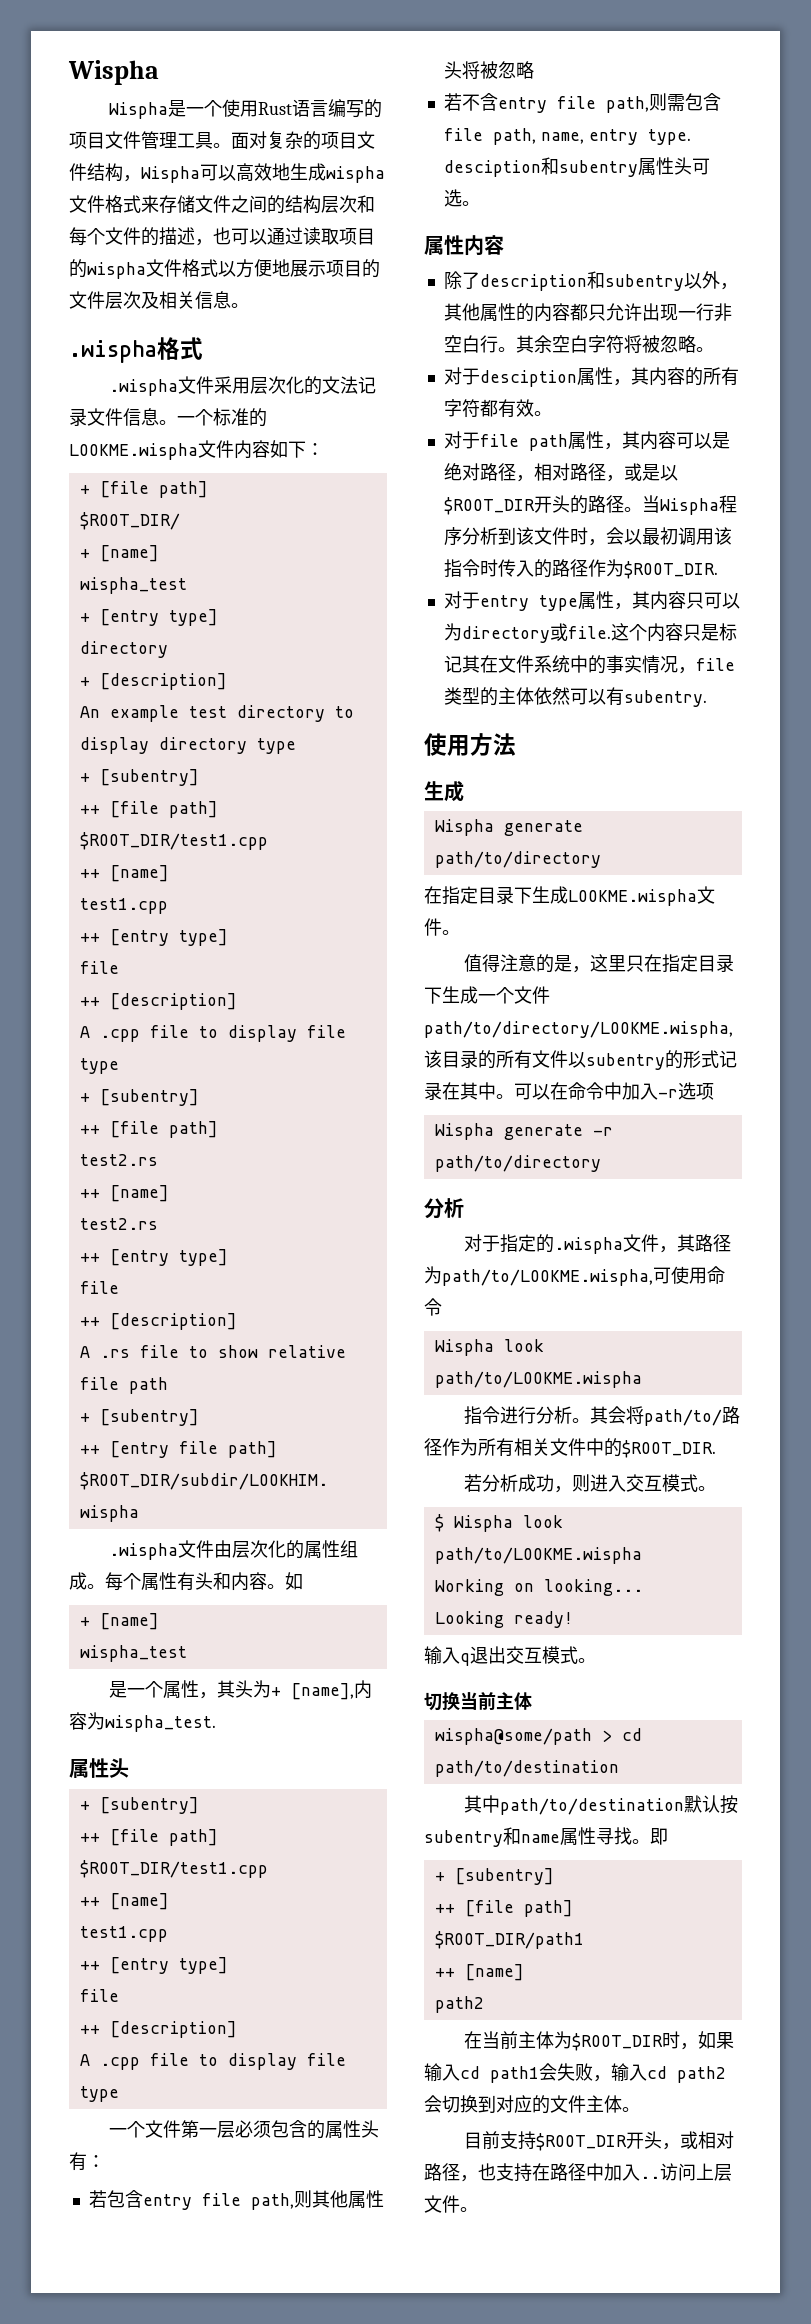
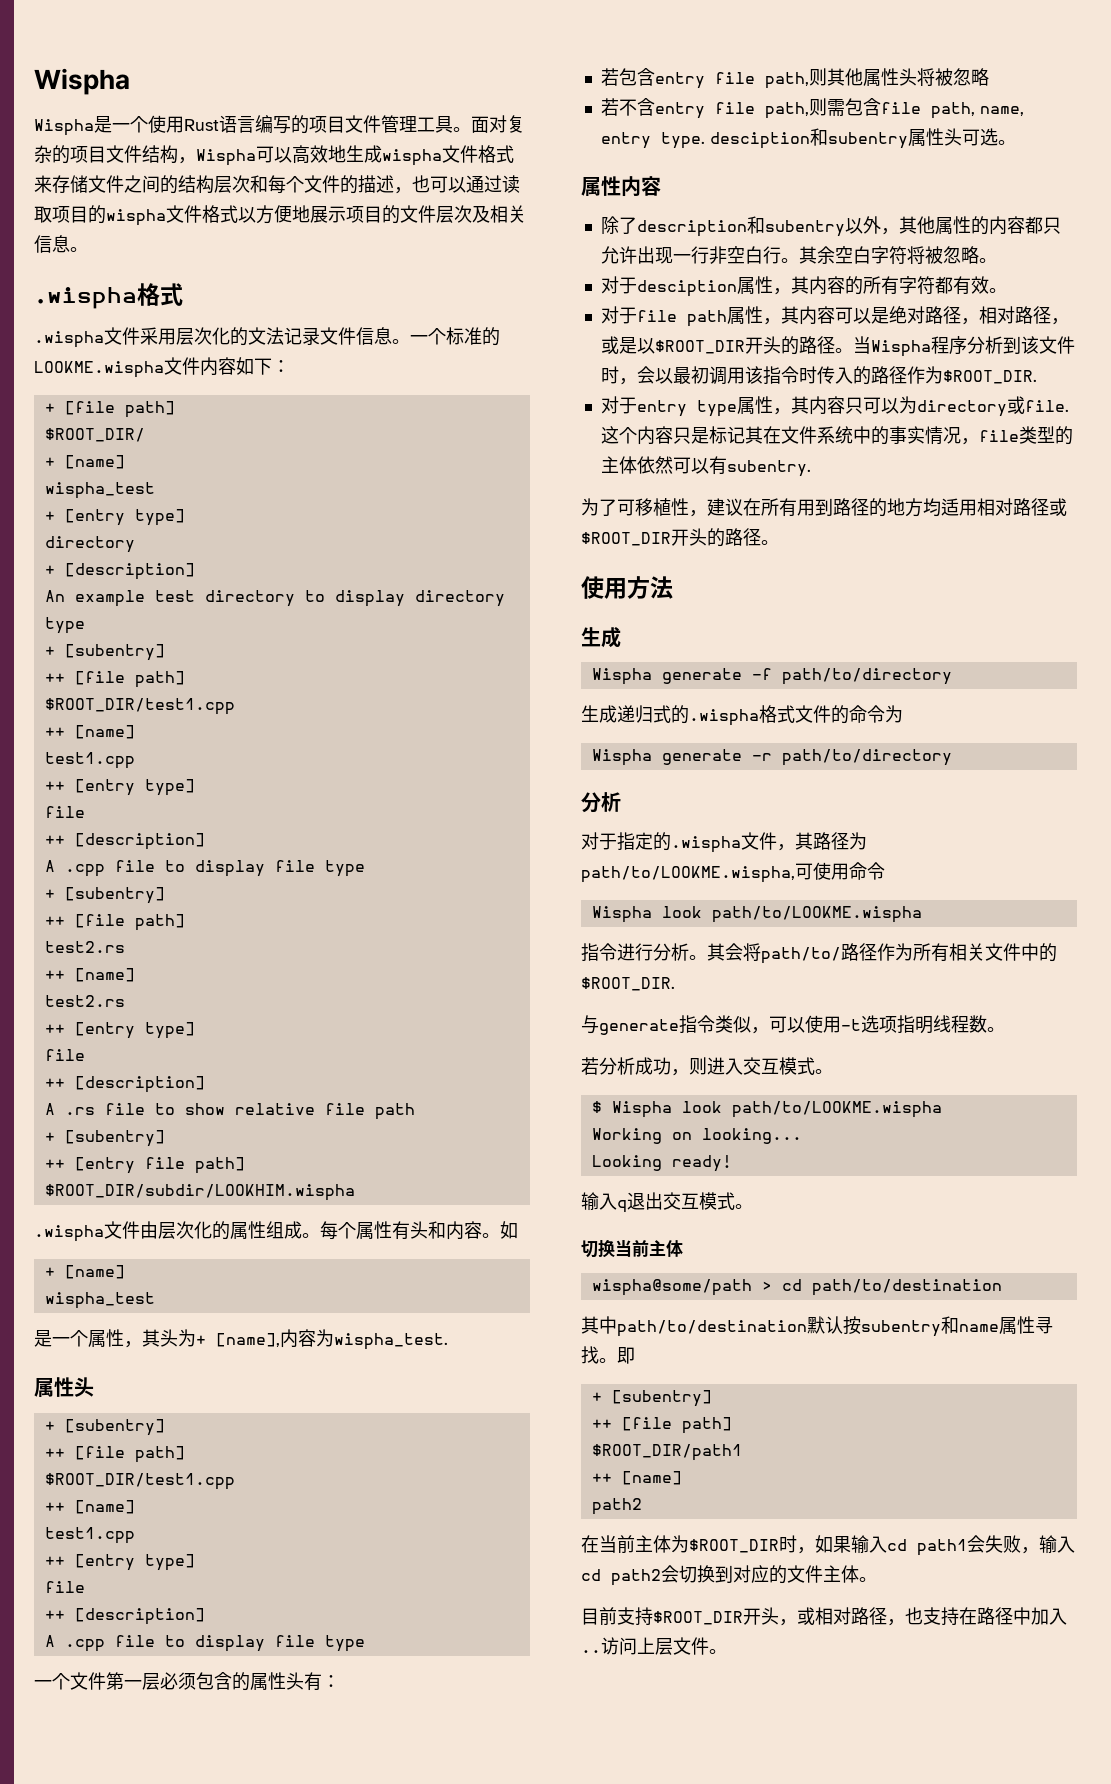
+ 为了可移植性，建议在所有用到路径的地方均适用相对路径或$ROOT_DIR开头的路径。
- Wispha generate path/to/directory
- 在指定目录下生成LOOKME.wispha文件。
- 值得注意的是，这里只在指定目录下生成一个文件path/to/directory/LOOKME.wispha,该目录的所有文件以subentry的形式记录在其中。可以在命令中加入-r选项
+ Wispha generate -f path/to/directory
+ 生成递归式的.wispha格式文件的命令为
+ 与generate指令类似，可以使用-t选项指明线程数。

